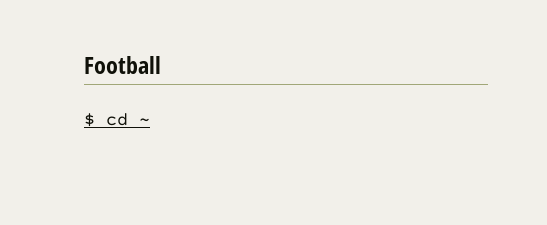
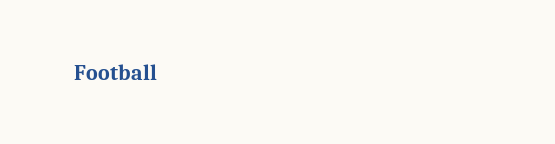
- $ cd ~

